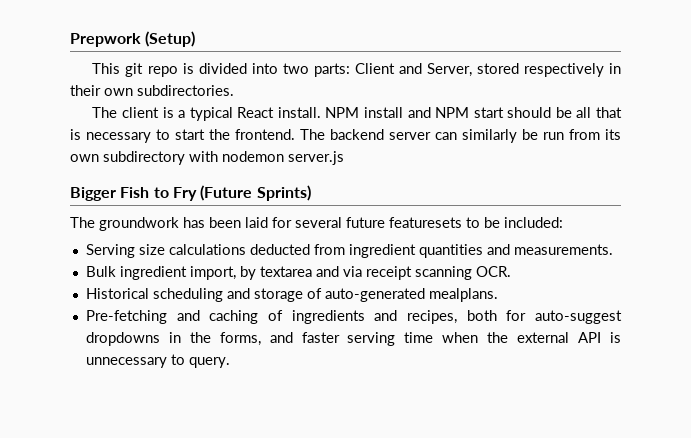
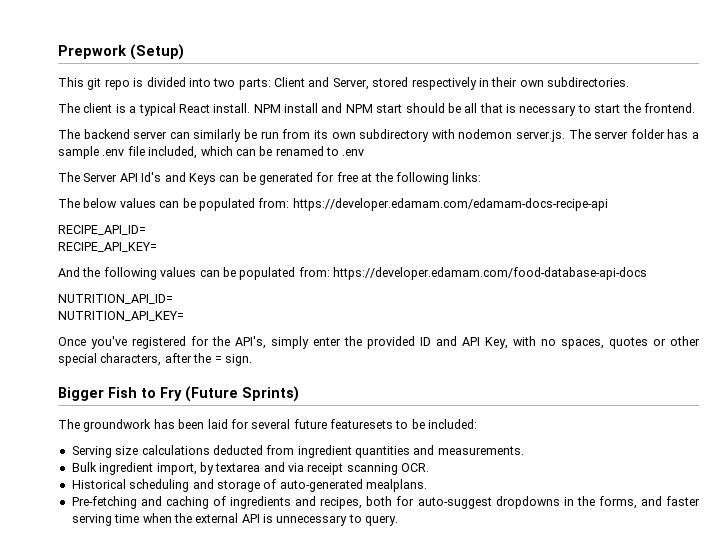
- NPM install and NPM start should be all that is necessary to start the frontend. The backend server can similarly be run from its own subdirectory with nodemon server.js
+ NPM install and NPM start should be all that is necessary to start the frontend.
+ The backend server can similarly be run from its own subdirectory with nodemon server.js. The server folder has a sample .env file included, which can be renamed to .env
+ The Server API Id's and Keys can be generated for free at the following links:
+ The below values can be populated from: https://developer.edamam.com/edamam-docs-recipe-api
+ RECIPE_API_ID=
+ RECIPE_API_KEY=
+ And the following values can be populated from: https://developer.edamam.com/food-database-api-docs
+ NUTRITION_API_ID=
+ NUTRITION_API_KEY=
+ Once you've registered for the API's, simply enter the provided ID and API Key, with no spaces, quotes or other special characters, after the = sign.

